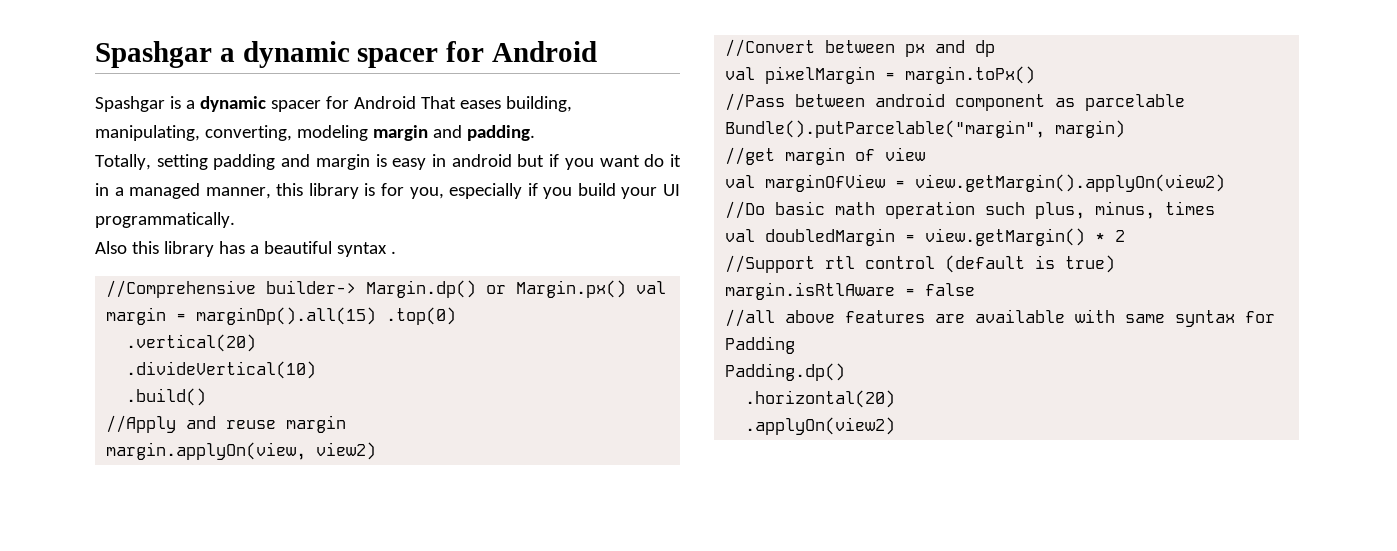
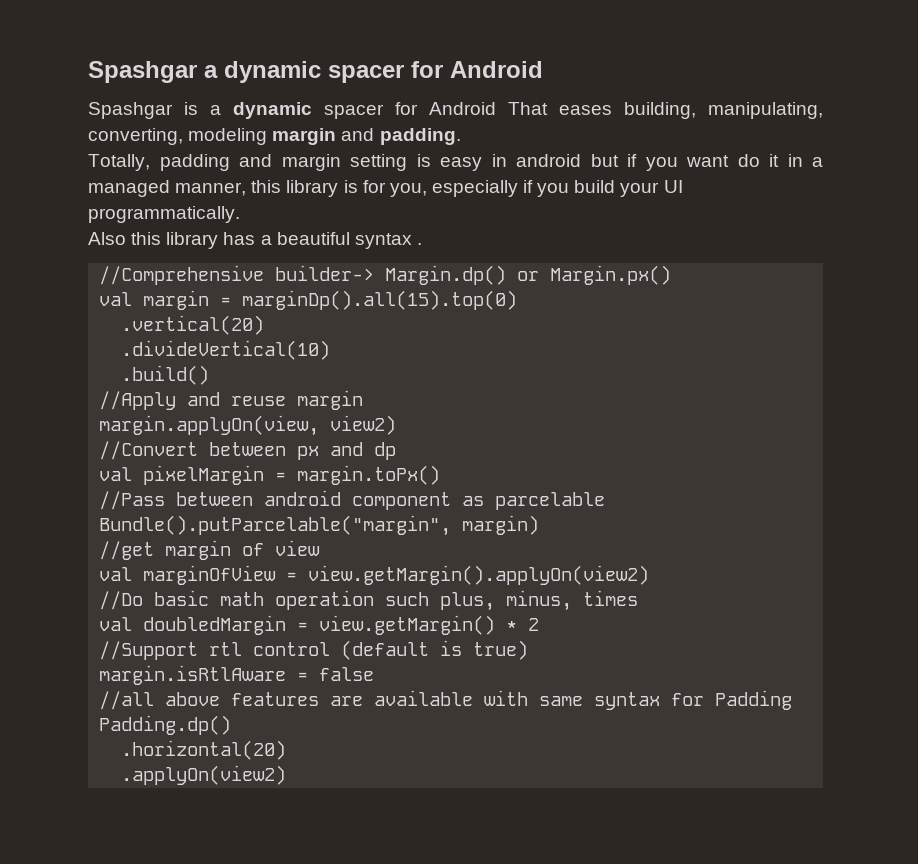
- Totally, setting padding and margin is easy in android but if you want do it in a managed manner, this library is for you, especially if you build your UI programmatically.
+ Totally, padding and margin setting is easy in android but if you want do it in a managed manner, this library is for you, especially if you build your UI programmatically.
- //Comprehensive builder-> Margin.dp() or Margin.px() val margin = marginDp().all(15) .top(0)
+ //Comprehensive builder-> Margin.dp() or Margin.px()
+ val margin = marginDp().all(15).top(0)

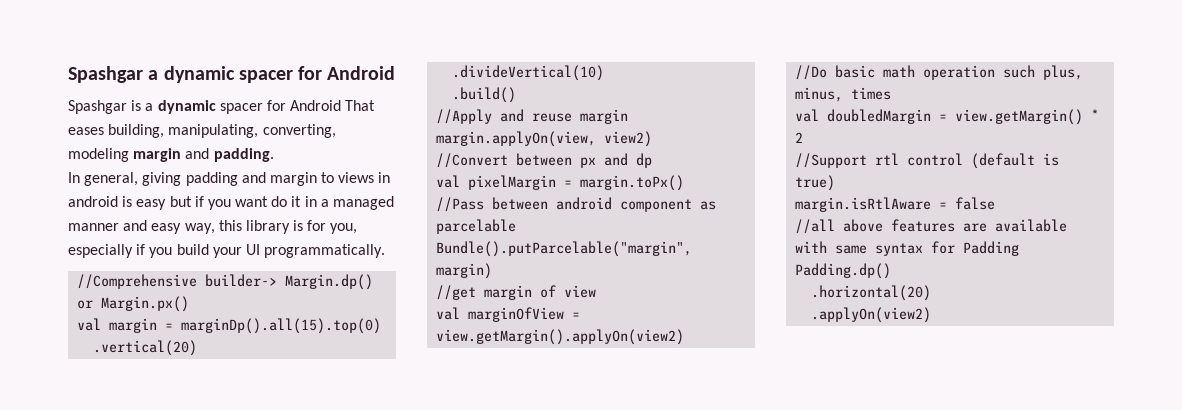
- Totally, padding and margin setting is easy in android but if you want do it in a managed manner, this library is for you, especially if you build your UI programmatically.
+ In general, giving padding and margin to views in android is easy but if you want do it in a managed manner and easy way, this library is for you, especially if you build your UI programmatically.
- Also this library has a beautiful syntax .

